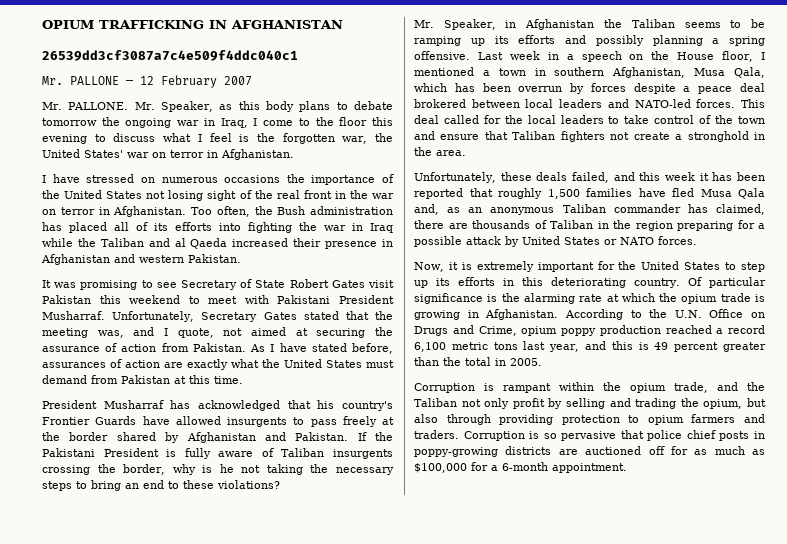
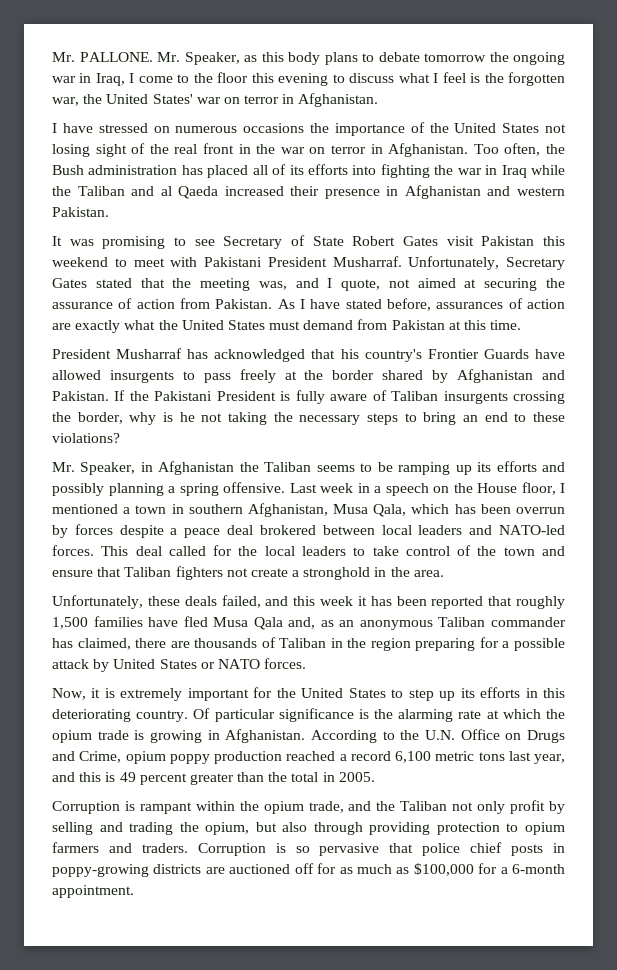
- OPIUM TRAFFICKING IN AFGHANISTAN
- 26539dd3cf3087a7c4e509f4ddc040c1
- Mr. PALLONE — 12 February 2007

